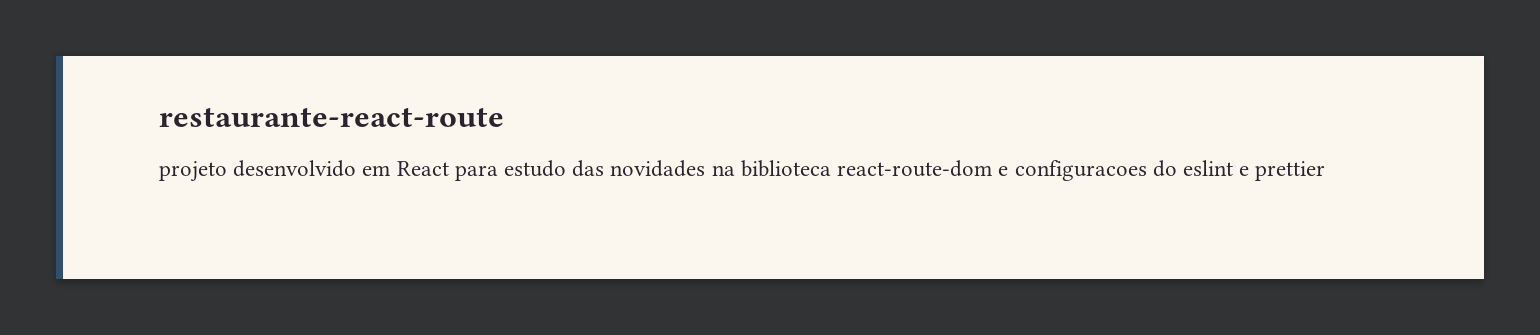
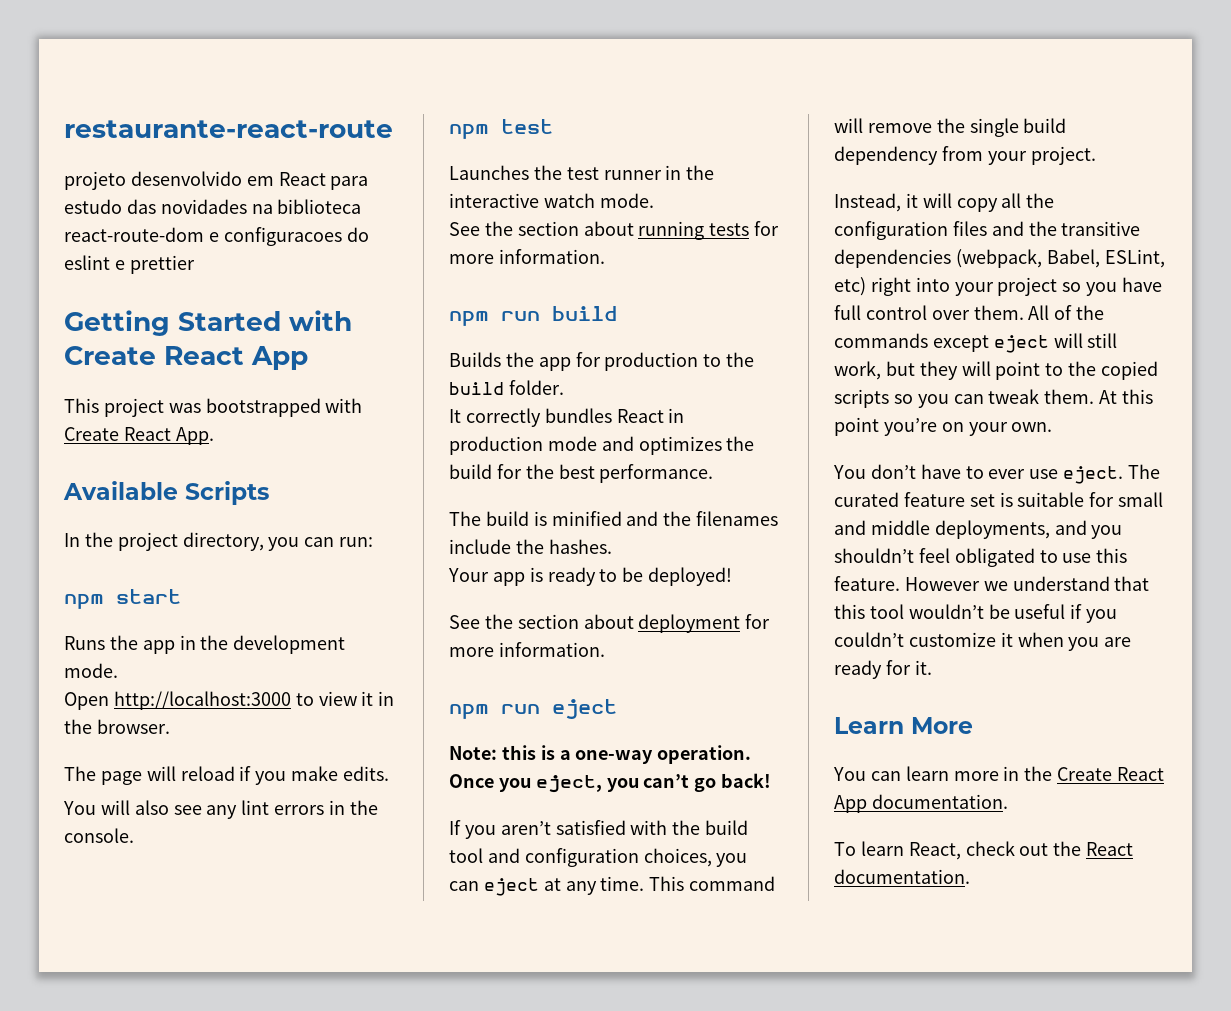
+ Getting Started with Create React App
+ This project was bootstrapped with Create React App.
+ Available Scripts
+ In the project directory, you can run:
+ npm start
+ Runs the app in the development mode.
+ Open http://localhost:3000 to view it in the browser.
+ The page will reload if you make edits.
+ You will also see any lint errors in the console.
+ npm test
+ Launches the test runner in the interactive watch mode.
+ See the section about running tests for more information.
+ npm run build
+ Builds the app for production to the build folder.
+ It correctly bundles React in production mode and optimizes the build for the best performance.
+ The build is minified and the filenames include the hashes.
+ Your app is ready to be deployed!
+ See the section about deployment for more information.
+ npm run eject
+ Note: this is a one-way operation. Once you eject, you can’t go back!
+ If you aren’t satisfied with the build tool and configuration choices, you can eject at any time. This command will remove the single build dependency from your project.
+ Instead, it will copy all the configuration files and the transitive dependencies (webpack, Babel, ESLint, etc) right into your project so you have full control over them. All of the commands except eject will still work, but they will point to the copied scripts so you can tweak them. At this point you’re on your own.
+ You don’t have to ever use eject. The curated feature set is suitable for small and middle deployments, and you shouldn’t feel obligated to use this feature. However we understand that this tool wouldn’t be useful if you couldn’t customize it when you are ready for it.
+ Learn More
+ You can learn more in the Create React App documentation.
+ To learn React, check out the React documentation.

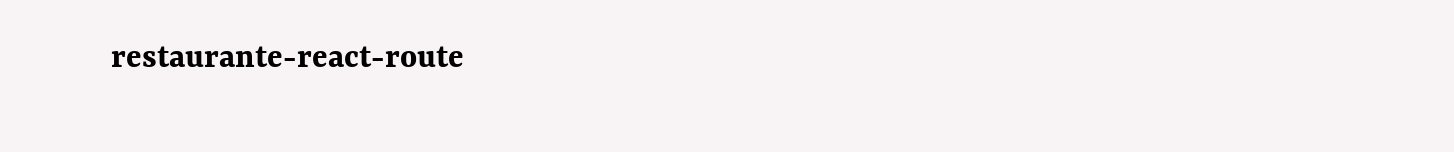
- projeto desenvolvido em React para estudo das novidades na biblioteca react-route-dom e configuracoes do eslint e prettier
- Getting Started with Create React App
- This project was bootstrapped with Create React App.
- Available Scripts
- In the project directory, you can run:
- npm start
- Runs the app in the development mode.
- Open http://localhost:3000 to view it in the browser.
- The page will reload if you make edits.
- You will also see any lint errors in the console.
- npm test
- Launches the test runner in the interactive watch mode.
- See the section about running tests for more information.
- npm run build
- Builds the app for production to the build folder.
- It correctly bundles React in production mode and optimizes the build for the best performance.
- The build is minified and the filenames include the hashes.
- Your app is ready to be deployed!
- See the section about deployment for more information.
- npm run eject
- Note: this is a one-way operation. Once you eject, you can’t go back!
- If you aren’t satisfied with the build tool and configuration choices, you can eject at any time. This command will remove the single build dependency from your project.
- Instead, it will copy all the configuration files and the transitive dependencies (webpack, Babel, ESLint, etc) right into your project so you have full control over them. All of the commands except eject will still work, but they will point to the copied scripts so you can tweak them. At this point you’re on your own.
- You don’t have to ever use eject. The curated feature set is suitable for small and middle deployments, and you shouldn’t feel obligated to use this feature. However we understand that this tool wouldn’t be useful if you couldn’t customize it when you are ready for it.
- Learn More
- You can learn more in the Create React App documentation.
- To learn React, check out the React documentation.

